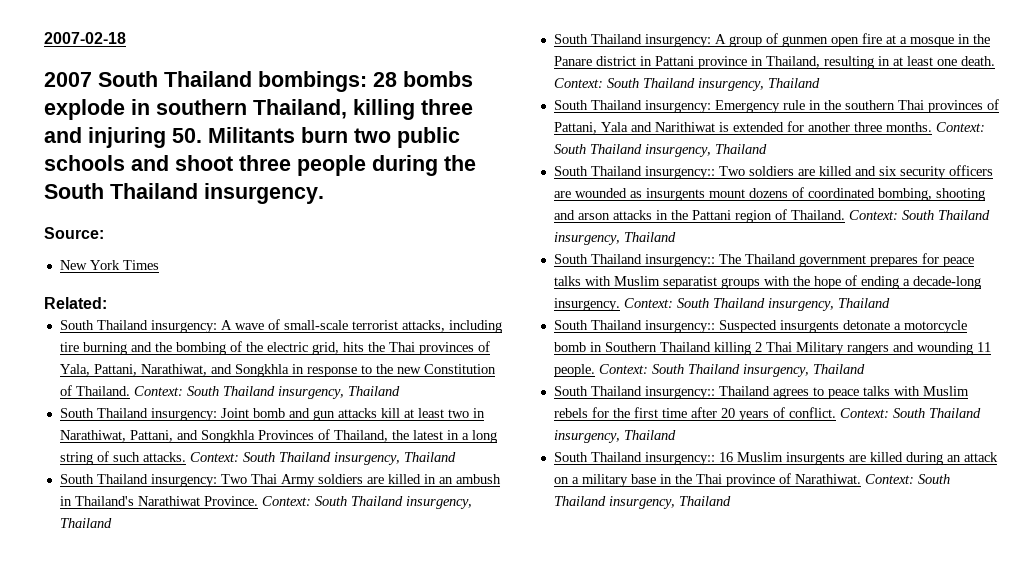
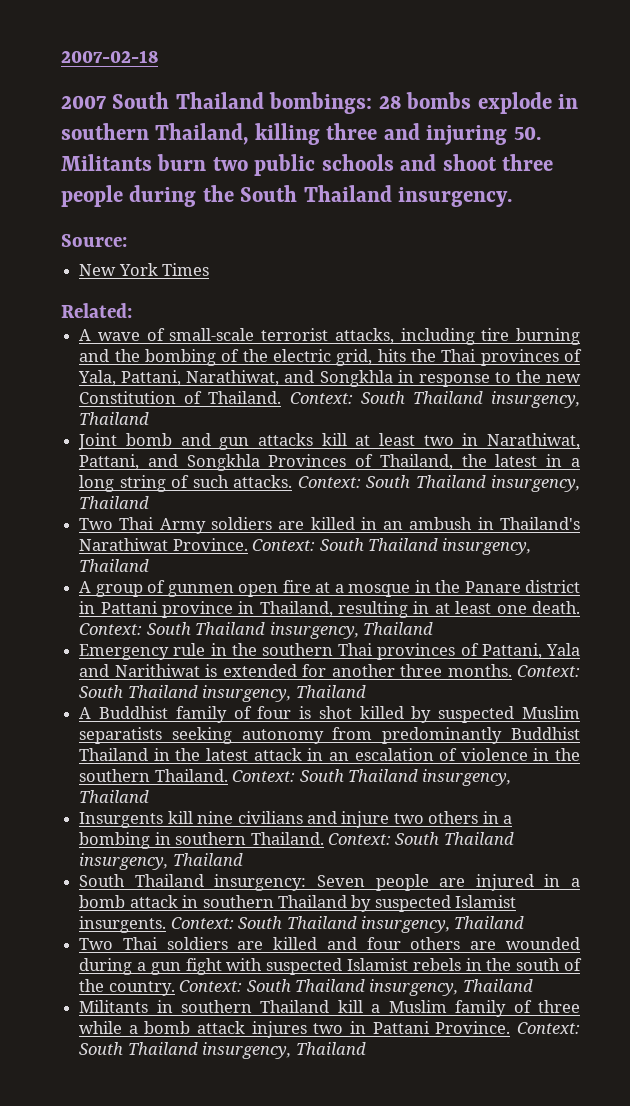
- South Thailand insurgency: A wave of small-scale terrorist attacks, including tire burning and the bombing of the electric grid, hits the Thai provinces of Yala, Pattani, Narathiwat, and Songkhla in response to the new Constitution of Thailand.
+ A wave of small-scale terrorist attacks, including tire burning and the bombing of the electric grid, hits the Thai provinces of Yala, Pattani, Narathiwat, and Songkhla in response to the new Constitution of Thailand.
- South Thailand insurgency: Joint bomb and gun attacks kill at least two in Narathiwat, Pattani, and Songkhla Provinces of Thailand, the latest in a long string of such attacks.
+ Joint bomb and gun attacks kill at least two in Narathiwat, Pattani, and Songkhla Provinces of Thailand, the latest in a long string of such attacks.
- South Thailand insurgency: Two Thai Army soldiers are killed in an ambush in Thailand's Narathiwat Province.
+ Two Thai Army soldiers are killed in an ambush in Thailand's Narathiwat Province.
- South Thailand insurgency: A group of gunmen open fire at a mosque in the Panare district in Pattani province in Thailand, resulting in at least one death.
+ A group of gunmen open fire at a mosque in the Panare district in Pattani province in Thailand, resulting in at least one death.
- South Thailand insurgency: Emergency rule in the southern Thai provinces of Pattani, Yala and Narithiwat is extended for another three months.
+ Emergency rule in the southern Thai provinces of Pattani, Yala and Narithiwat is extended for another three months.
- South Thailand insurgency:: Two soldiers are killed and six security officers are wounded as insurgents mount dozens of coordinated bombing, shooting and arson attacks in the Pattani region of Thailand. Context: South Thailand insurgency, Thailand
- South Thailand insurgency:: The Thailand government prepares for peace talks with Muslim separatist groups with the hope of ending a decade-long insurgency. Context: South Thailand insurgency, Thailand
- South Thailand insurgency:: Suspected insurgents detonate a motorcycle bomb in Southern Thailand killing 2 Thai Military rangers and wounding 11 people. Context: South Thailand insurgency, Thailand
- South Thailand insurgency:: Thailand agrees to peace talks with Muslim rebels for the first time after 20 years of conflict. Context: South Thailand insurgency, Thailand
- South Thailand insurgency:: 16 Muslim insurgents are killed during an attack on a military base in the Thai province of Narathiwat. Context: South Thailand insurgency, Thailand
+ A Buddhist family of four is shot killed by suspected Muslim separatists seeking autonomy from predominantly Buddhist Thailand in the latest attack in an escalation of violence in the southern Thailand. Context: South Thailand insurgency, Thailand
+ Insurgents kill nine civilians and injure two others in a bombing in southern Thailand. Context: South Thailand insurgency, Thailand
+ South Thailand insurgency: Seven people are injured in a bomb attack in southern Thailand by suspected Islamist insurgents. Context: South Thailand insurgency, Thailand
+ Two Thai soldiers are killed and four others are wounded during a gun fight with suspected Islamist rebels in the south of the country. Context: South Thailand insurgency, Thailand
+ Militants in southern Thailand kill a Muslim family of three while a bomb attack injures two in Pattani Province. Context: South Thailand insurgency, Thailand

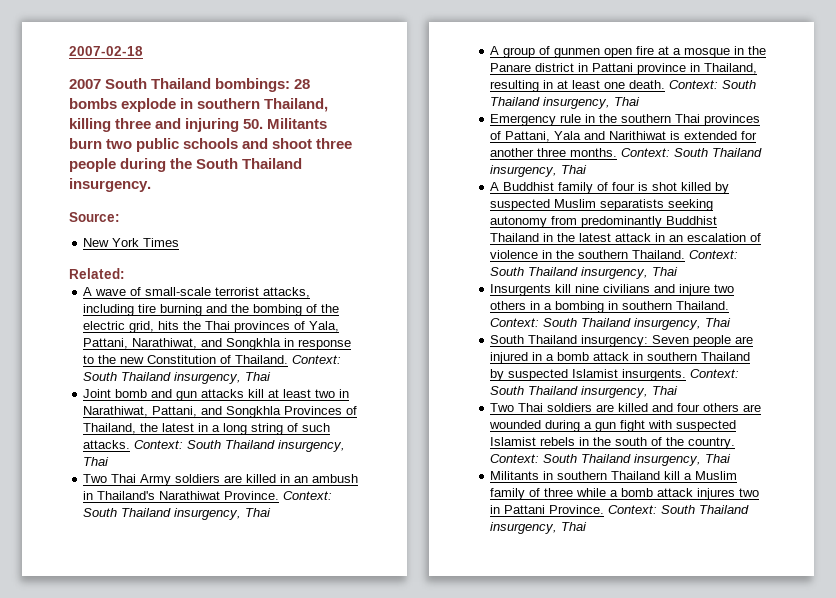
- A wave of small-scale terrorist attacks, including tire burning and the bombing of the electric grid, hits the Thai provinces of Yala, Pattani, Narathiwat, and Songkhla in response to the new Constitution of Thailand. Context: South Thailand insurgency, Thailand
+ A wave of small-scale terrorist attacks, including tire burning and the bombing of the electric grid, hits the Thai provinces of Yala, Pattani, Narathiwat, and Songkhla in response to the new Constitution of Thailand. Context: South Thailand insurgency, Thai
- Joint bomb and gun attacks kill at least two in Narathiwat, Pattani, and Songkhla Provinces of Thailand, the latest in a long string of such attacks. Context: South Thailand insurgency, Thailand
+ Joint bomb and gun attacks kill at least two in Narathiwat, Pattani, and Songkhla Provinces of Thailand, the latest in a long string of such attacks. Context: South Thailand insurgency, Thai
- Two Thai Army soldiers are killed in an ambush in Thailand's Narathiwat Province. Context: South Thailand insurgency, Thailand
+ Two Thai Army soldiers are killed in an ambush in Thailand's Narathiwat Province. Context: South Thailand insurgency, Thai
- A group of gunmen open fire at a mosque in the Panare district in Pattani province in Thailand, resulting in at least one death. Context: South Thailand insurgency, Thailand
+ A group of gunmen open fire at a mosque in the Panare district in Pattani province in Thailand, resulting in at least one death. Context: South Thailand insurgency, Thai
- Emergency rule in the southern Thai provinces of Pattani, Yala and Narithiwat is extended for another three months. Context: South Thailand insurgency, Thailand
+ Emergency rule in the southern Thai provinces of Pattani, Yala and Narithiwat is extended for another three months. Context: South Thailand insurgency, Thai
- A Buddhist family of four is shot killed by suspected Muslim separatists seeking autonomy from predominantly Buddhist Thailand in the latest attack in an escalation of violence in the southern Thailand. Context: South Thailand insurgency, Thailand
+ A Buddhist family of four is shot killed by suspected Muslim separatists seeking autonomy from predominantly Buddhist Thailand in the latest attack in an escalation of violence in the southern Thailand. Context: South Thailand insurgency, Thai
- Insurgents kill nine civilians and injure two others in a bombing in southern Thailand. Context: South Thailand insurgency, Thailand
+ Insurgents kill nine civilians and injure two others in a bombing in southern Thailand. Context: South Thailand insurgency, Thai
- South Thailand insurgency: Seven people are injured in a bomb attack in southern Thailand by suspected Islamist insurgents. Context: South Thailand insurgency, Thailand
+ South Thailand insurgency: Seven people are injured in a bomb attack in southern Thailand by suspected Islamist insurgents. Context: South Thailand insurgency, Thai
- Two Thai soldiers are killed and four others are wounded during a gun fight with suspected Islamist rebels in the south of the country. Context: South Thailand insurgency, Thailand
+ Two Thai soldiers are killed and four others are wounded during a gun fight with suspected Islamist rebels in the south of the country. Context: South Thailand insurgency, Thai
- Militants in southern Thailand kill a Muslim family of three while a bomb attack injures two in Pattani Province. Context: South Thailand insurgency, Thailand
+ Militants in southern Thailand kill a Muslim family of three while a bomb attack injures two in Pattani Province. Context: South Thailand insurgency, Thai

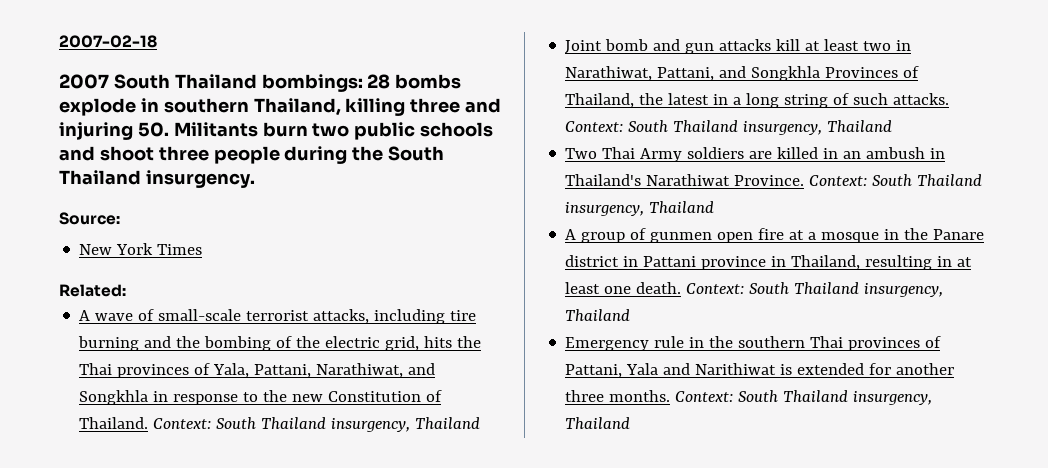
- A wave of small-scale terrorist attacks, including tire burning and the bombing of the electric grid, hits the Thai provinces of Yala, Pattani, Narathiwat, and Songkhla in response to the new Constitution of Thailand. Context: South Thailand insurgency, Thai
+ A wave of small-scale terrorist attacks, including tire burning and the bombing of the electric grid, hits the Thai provinces of Yala, Pattani, Narathiwat, and Songkhla in response to the new Constitution of Thailand. Context: South Thailand insurgency, Thailand
- Joint bomb and gun attacks kill at least two in Narathiwat, Pattani, and Songkhla Provinces of Thailand, the latest in a long string of such attacks. Context: South Thailand insurgency, Thai
+ Joint bomb and gun attacks kill at least two in Narathiwat, Pattani, and Songkhla Provinces of Thailand, the latest in a long string of such attacks. Context: South Thailand insurgency, Thailand
- Two Thai Army soldiers are killed in an ambush in Thailand's Narathiwat Province. Context: South Thailand insurgency, Thai
+ Two Thai Army soldiers are killed in an ambush in Thailand's Narathiwat Province. Context: South Thailand insurgency, Thailand
- A group of gunmen open fire at a mosque in the Panare district in Pattani province in Thailand, resulting in at least one death. Context: South Thailand insurgency, Thai
+ A group of gunmen open fire at a mosque in the Panare district in Pattani province in Thailand, resulting in at least one death. Context: South Thailand insurgency, Thailand
- Emergency rule in the southern Thai provinces of Pattani, Yala and Narithiwat is extended for another three months. Context: South Thailand insurgency, Thai
- A Buddhist family of four is shot killed by suspected Muslim separatists seeking autonomy from predominantly Buddhist Thailand in the latest attack in an escalation of violence in the southern Thailand. Context: South Thailand insurgency, Thai
- Insurgents kill nine civilians and injure two others in a bombing in southern Thailand. Context: South Thailand insurgency, Thai
- South Thailand insurgency: Seven people are injured in a bomb attack in southern Thailand by suspected Islamist insurgents. Context: South Thailand insurgency, Thai
- Two Thai soldiers are killed and four others are wounded during a gun fight with suspected Islamist rebels in the south of the country. Context: South Thailand insurgency, Thai
- Militants in southern Thailand kill a Muslim family of three while a bomb attack injures two in Pattani Province. Context: South Thailand insurgency, Thai
+ Emergency rule in the southern Thai provinces of Pattani, Yala and Narithiwat is extended for another three months. Context: South Thailand insurgency, Thailand

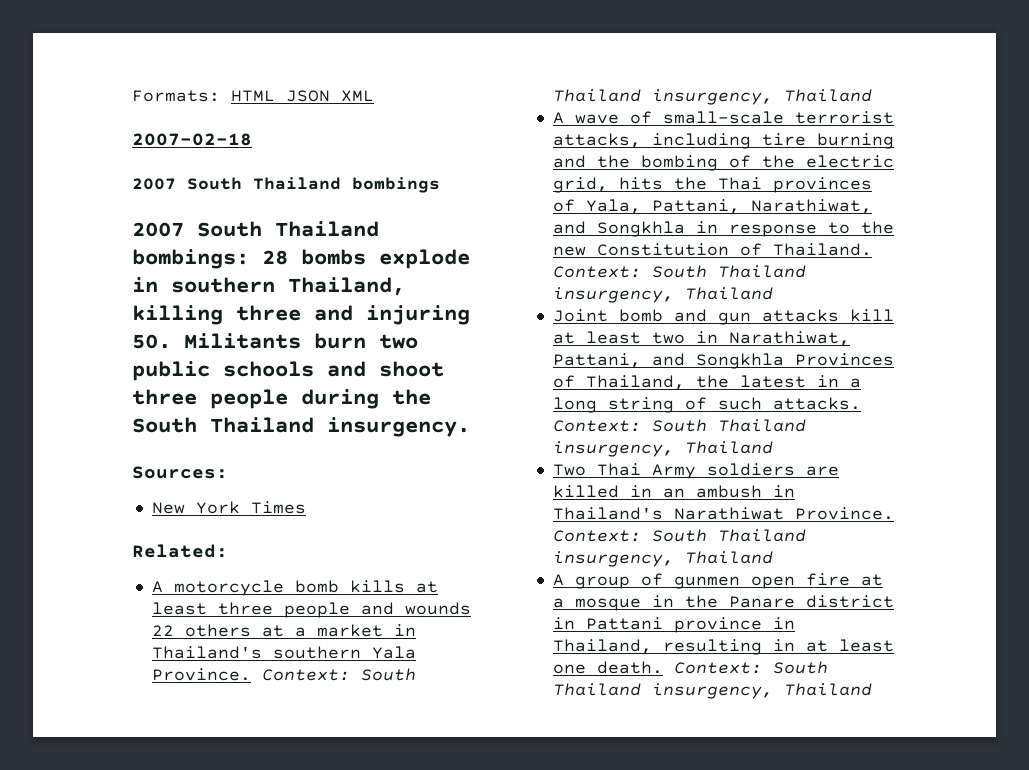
+ Formats: HTML JSON XML
  2007-02-18
+ 2007 South Thailand bombings
- Source:
+ Sources:
+ A motorcycle bomb kills at least three people and wounds 22 others at a market in Thailand's southern Yala Province. Context: South Thailand insurgency, Thailand
- Emergency rule in the southern Thai provinces of Pattani, Yala and Narithiwat is extended for another three months. Context: South Thailand insurgency, Thailand

